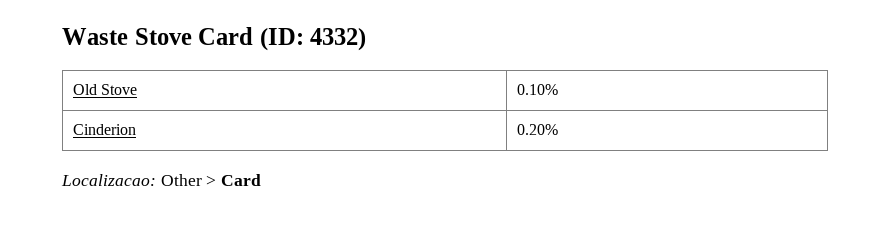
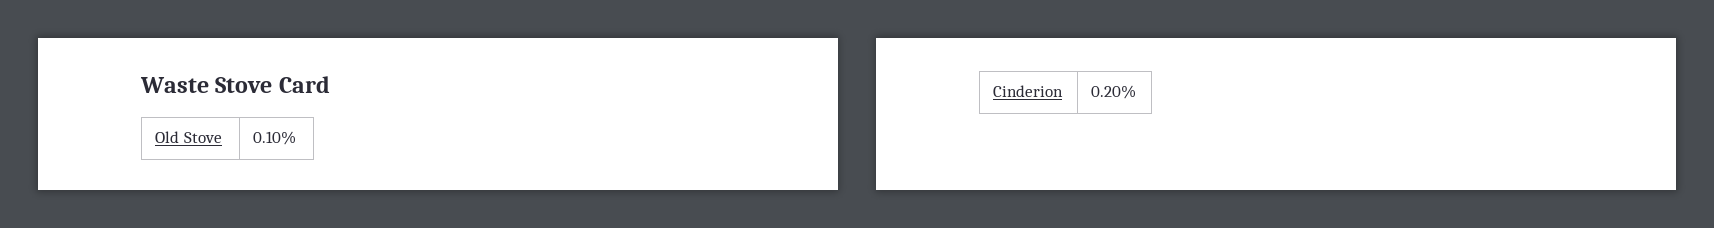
- Waste Stove Card (ID: 4332)
+ Waste Stove Card
- Localizacao: Other > Card

